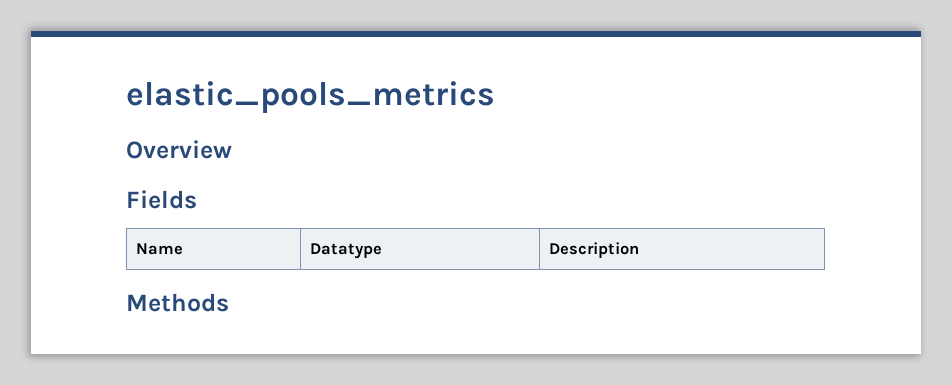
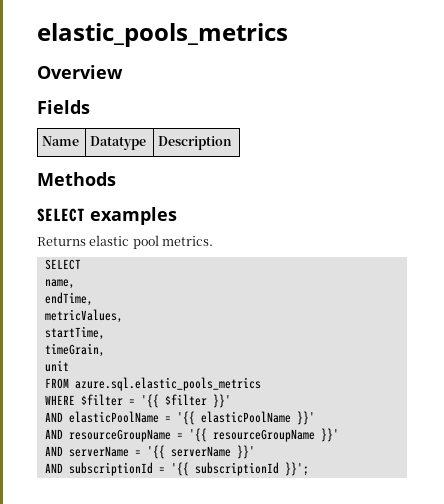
+ SELECT examples
+ Returns elastic pool metrics.
+ SELECT
+ name,
+ endTime,
+ metricValues,
+ startTime,
+ timeGrain,
+ unit
+ FROM azure.sql.elastic_pools_metrics
+ WHERE $filter = '{{ $filter }}'
+ AND elasticPoolName = '{{ elasticPoolName }}'
+ AND resourceGroupName = '{{ resourceGroupName }}'
+ AND serverName = '{{ serverName }}'
+ AND subscriptionId = '{{ subscriptionId }}';

